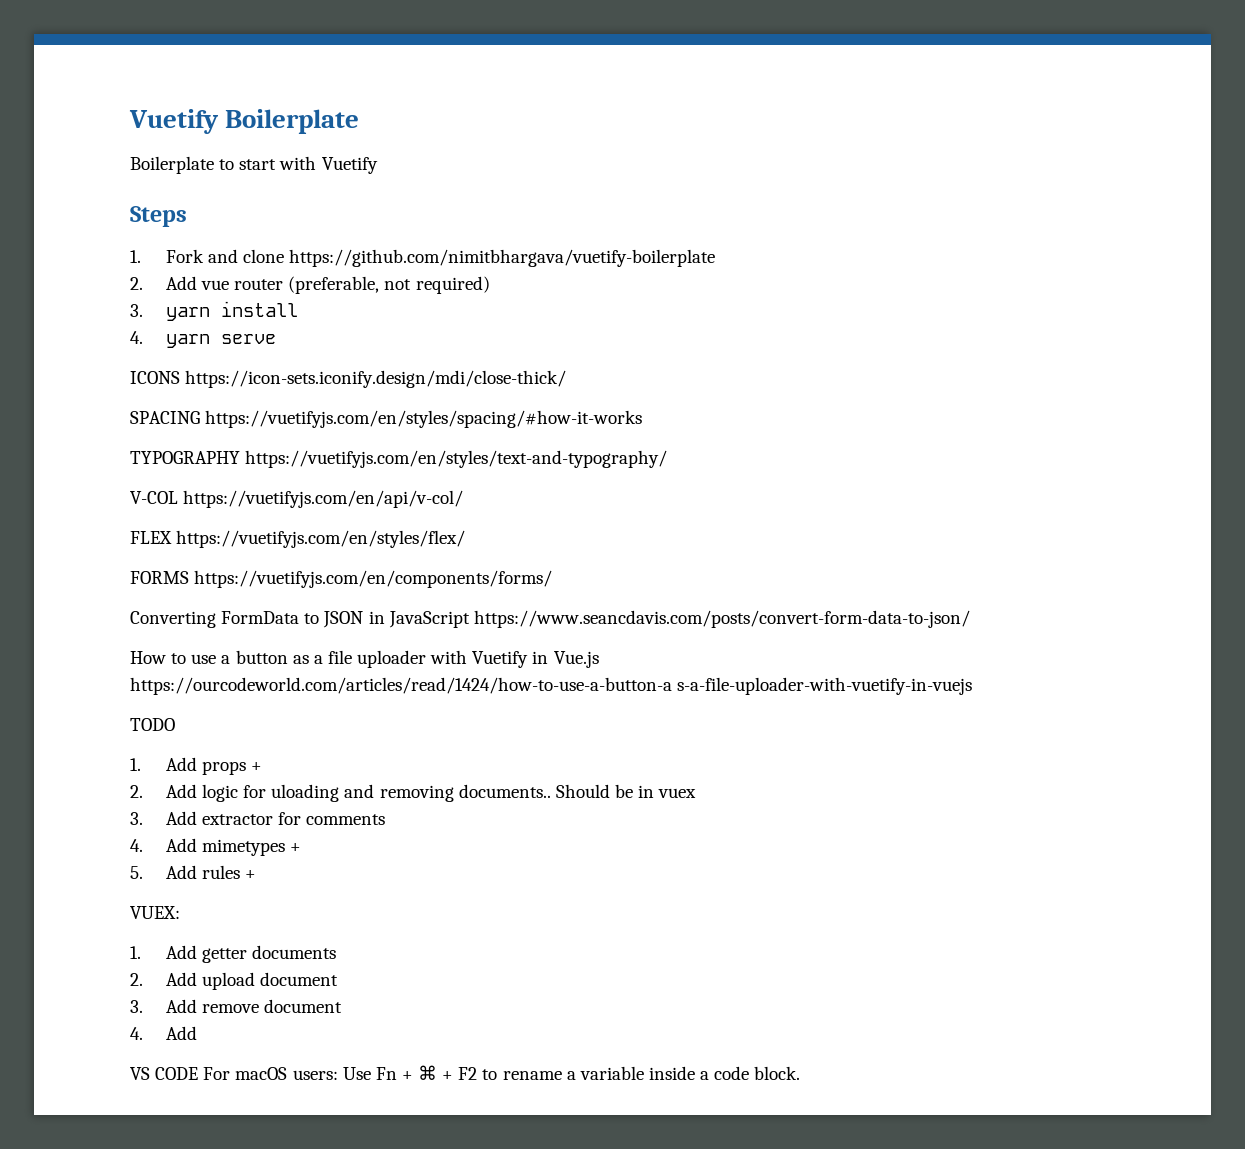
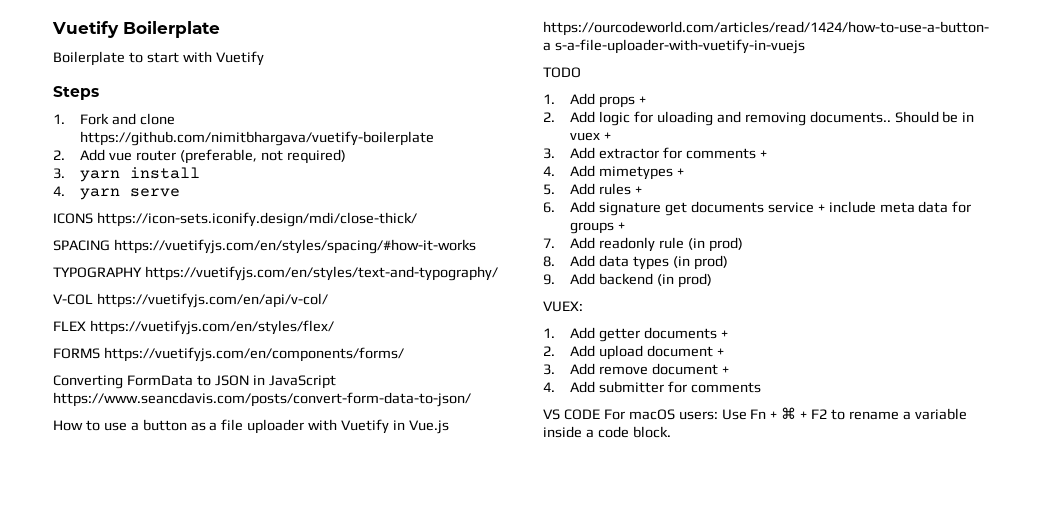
- Should be in vuex
+ Should be in vuex +
- 3. Add extractor for comments
+ 3. Add extractor for comments +
+ 6. Add signature get documents service + include meta data for groups +
+ 7. Add readonly rule (in prod)
+ 8. Add data types (in prod)
+ 9. Add backend (in prod)
- 1. Add getter documents
+ 1. Add getter documents +
- 2. Add upload document
+ 2. Add upload document +
- 3. Add remove document
- 4. Add
+ 3. Add remove document +
+ 4. Add submitter for comments

